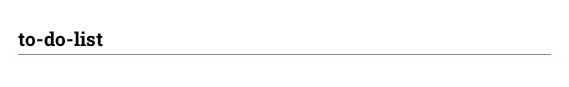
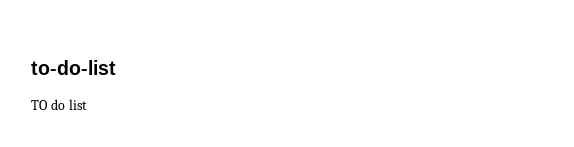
+ TO do list

